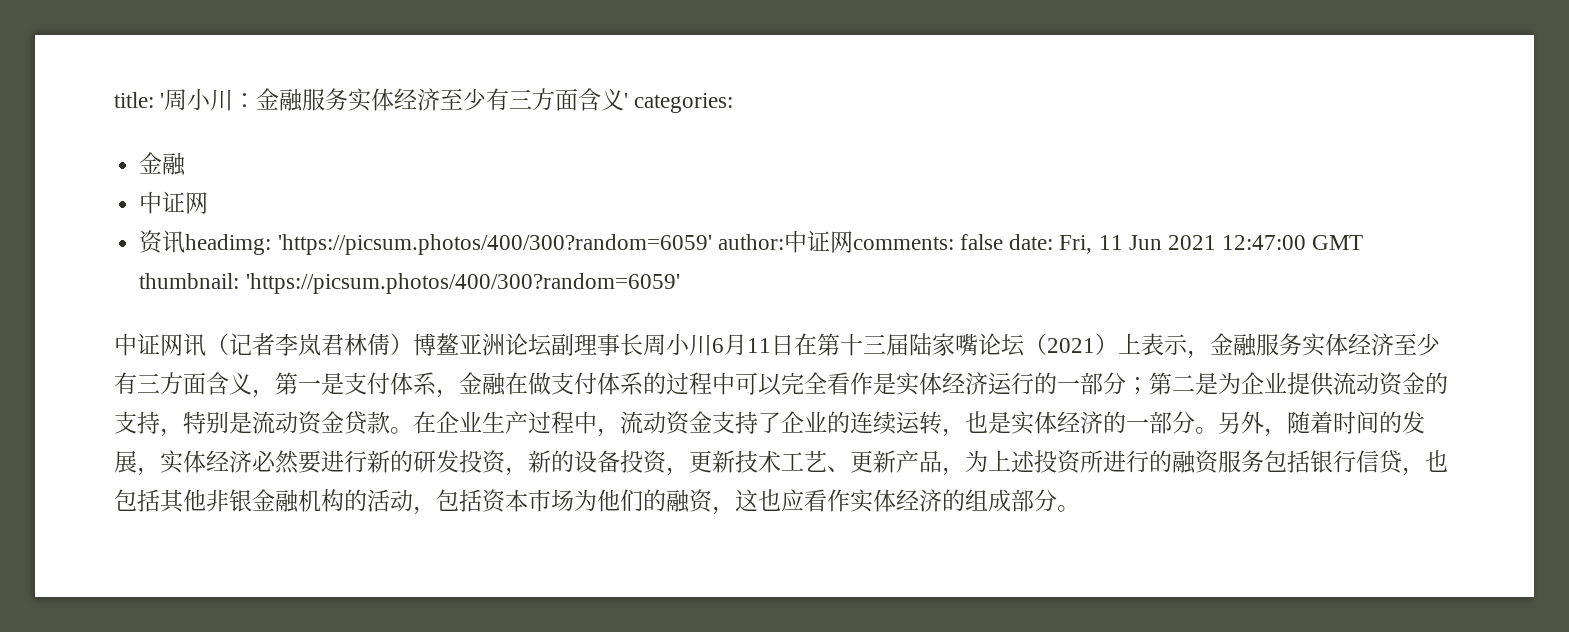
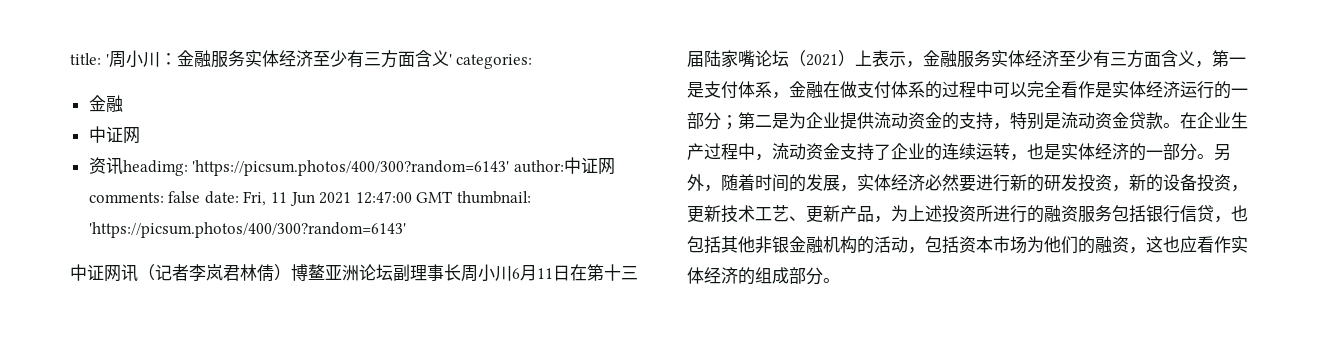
- 资讯headimg: 'https://picsum.photos/400/300?random=6059' author:中证网comments: false date: Fri, 11 Jun 2021 12:47:00 GMT thumbnail: 'https://picsum.photos/400/300?random=6059'
+ 资讯headimg: 'https://picsum.photos/400/300?random=6143' author:中证网comments: false date: Fri, 11 Jun 2021 12:47:00 GMT thumbnail: 'https://picsum.photos/400/300?random=6143'

